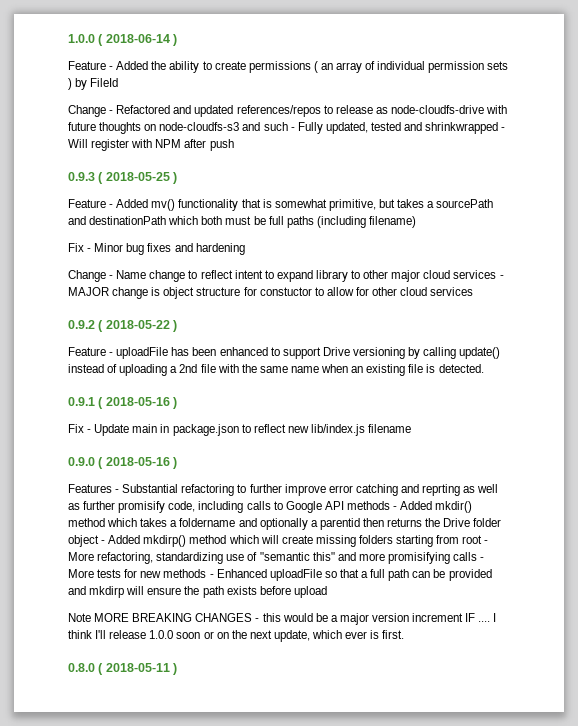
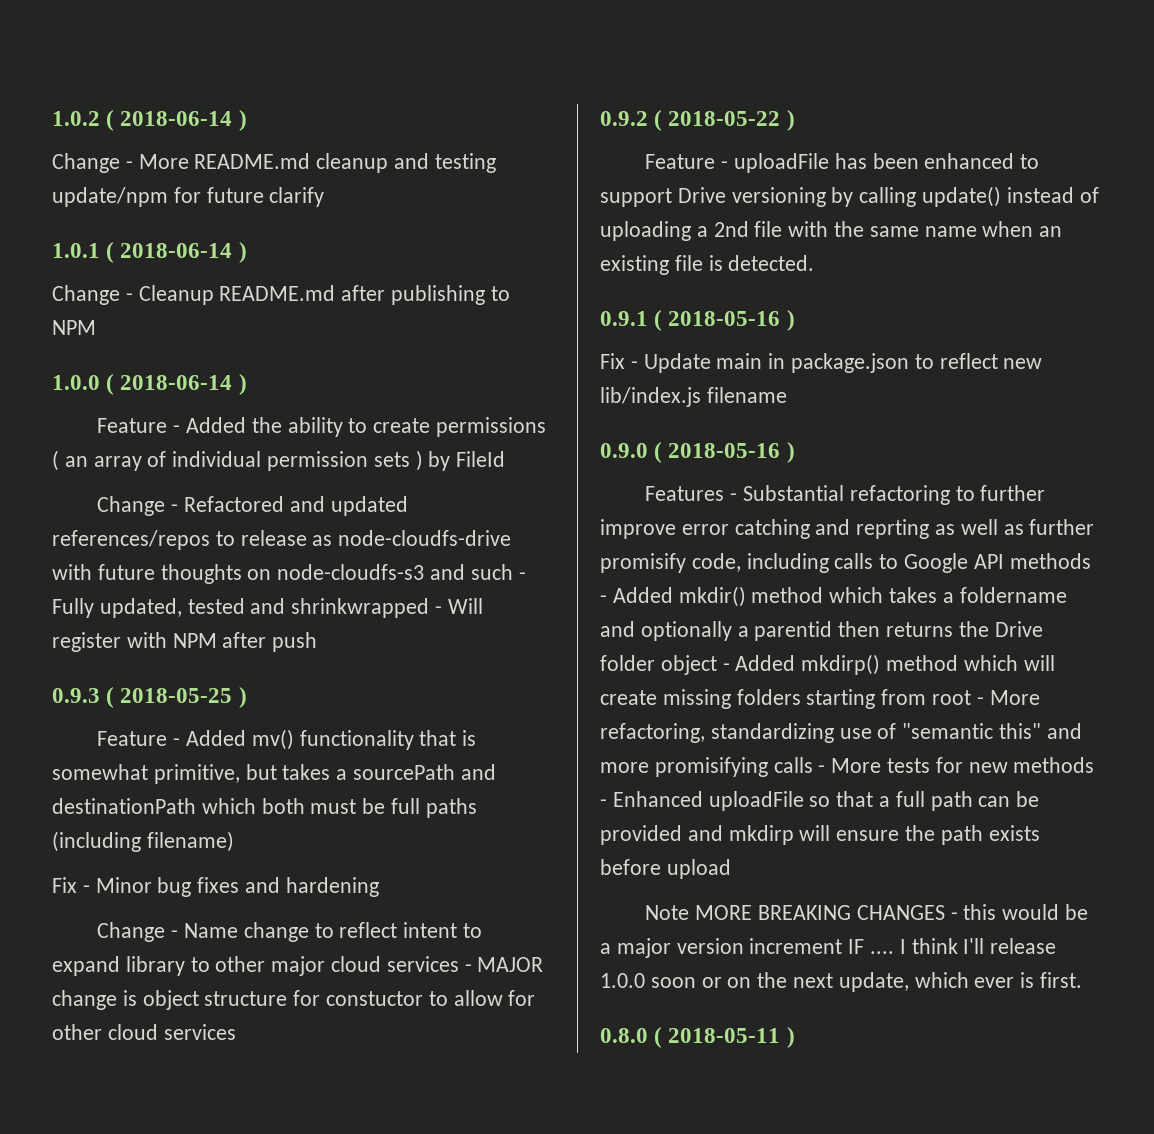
+ 1.0.2 ( 2018-06-14 )
+ Change - More README.md cleanup and testing update/npm for future clarify
+ 1.0.1 ( 2018-06-14 )
+ Change - Cleanup README.md after publishing to NPM

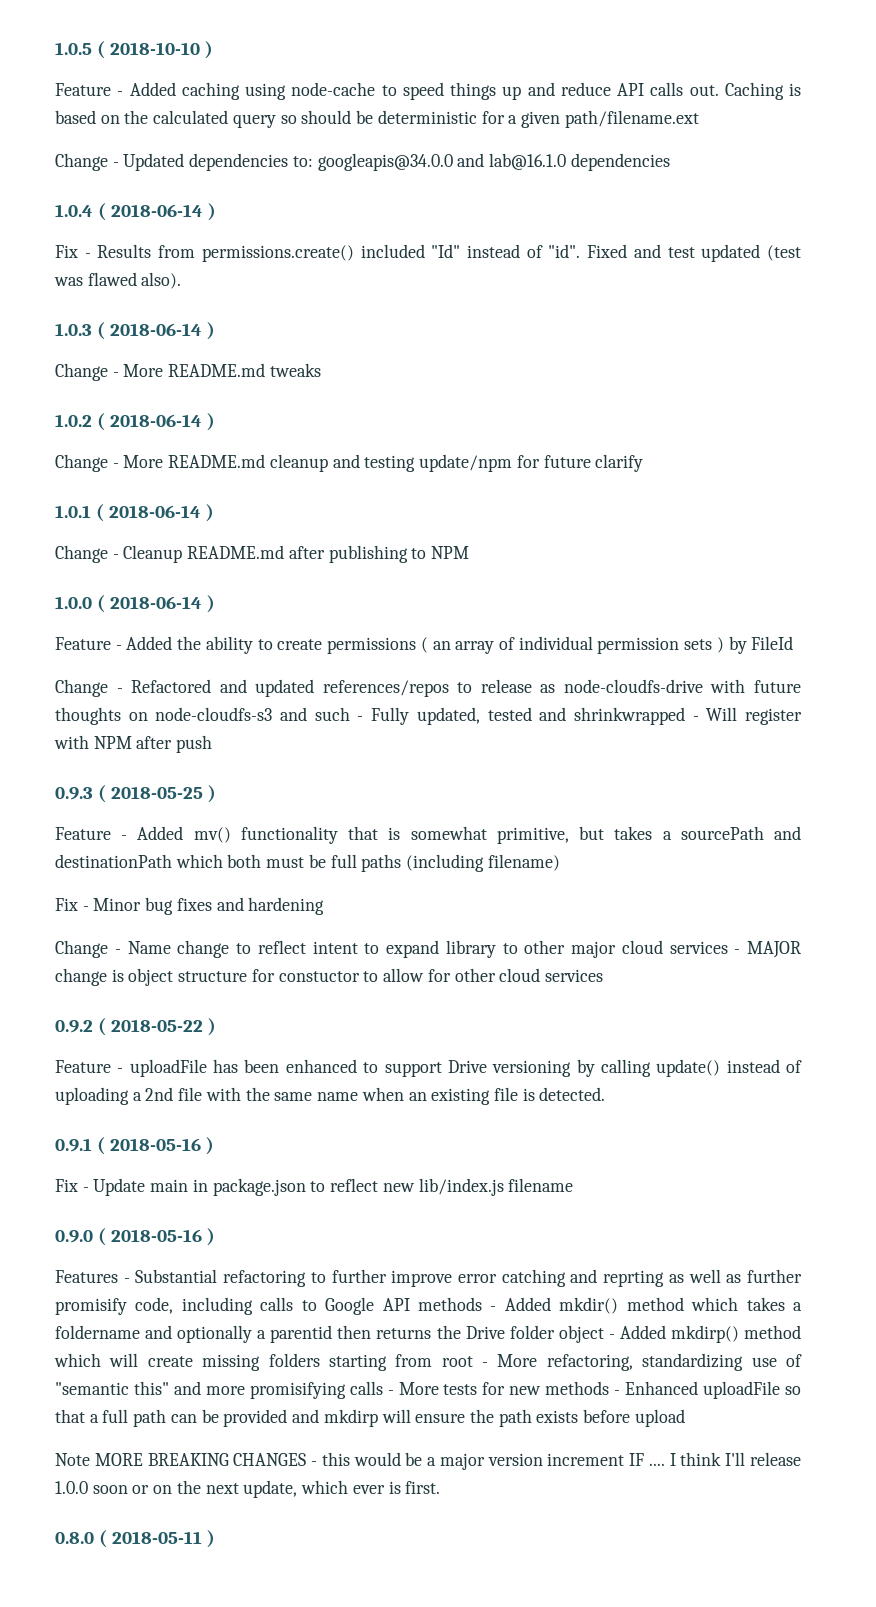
+ 1.0.5 ( 2018-10-10 )
+ Feature - Added caching using node-cache to speed things up and reduce API calls out. Caching is based on the calculated query so should be deterministic for a given path/filename.ext
+ Change - Updated dependencies to: googleapis@34.0.0 and lab@16.1.0 dependencies
+ 1.0.4 ( 2018-06-14 )
+ Fix - Results from permissions.create() included "Id" instead of "id". Fixed and test updated (test was flawed also).
+ 1.0.3 ( 2018-06-14 )
+ Change - More README.md tweaks

